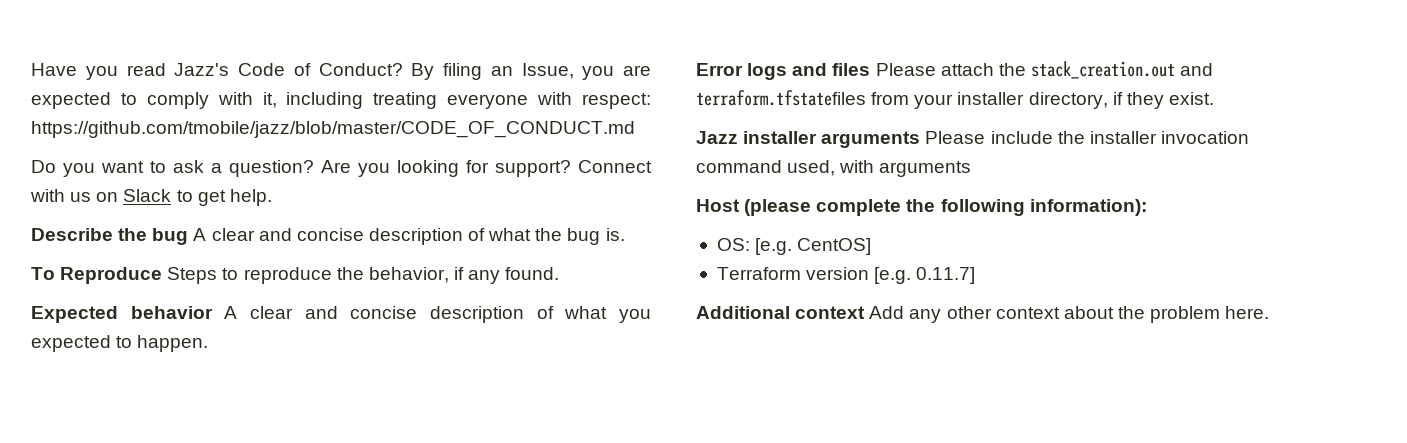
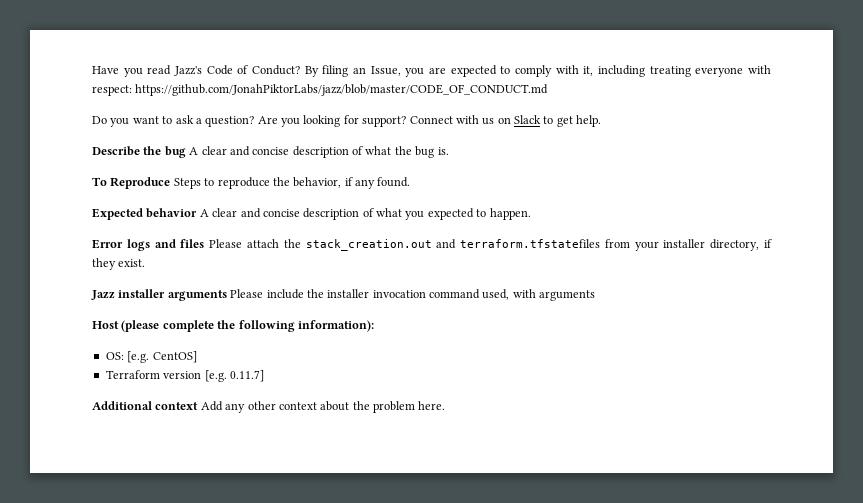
- By filing an Issue, you are expected to comply with it, including treating everyone with respect: https://github.com/tmobile/jazz/blob/master/CODE_OF_CONDUCT.md
+ By filing an Issue, you are expected to comply with it, including treating everyone with respect: https://github.com/JonahPiktorLabs/jazz/blob/master/CODE_OF_CONDUCT.md

